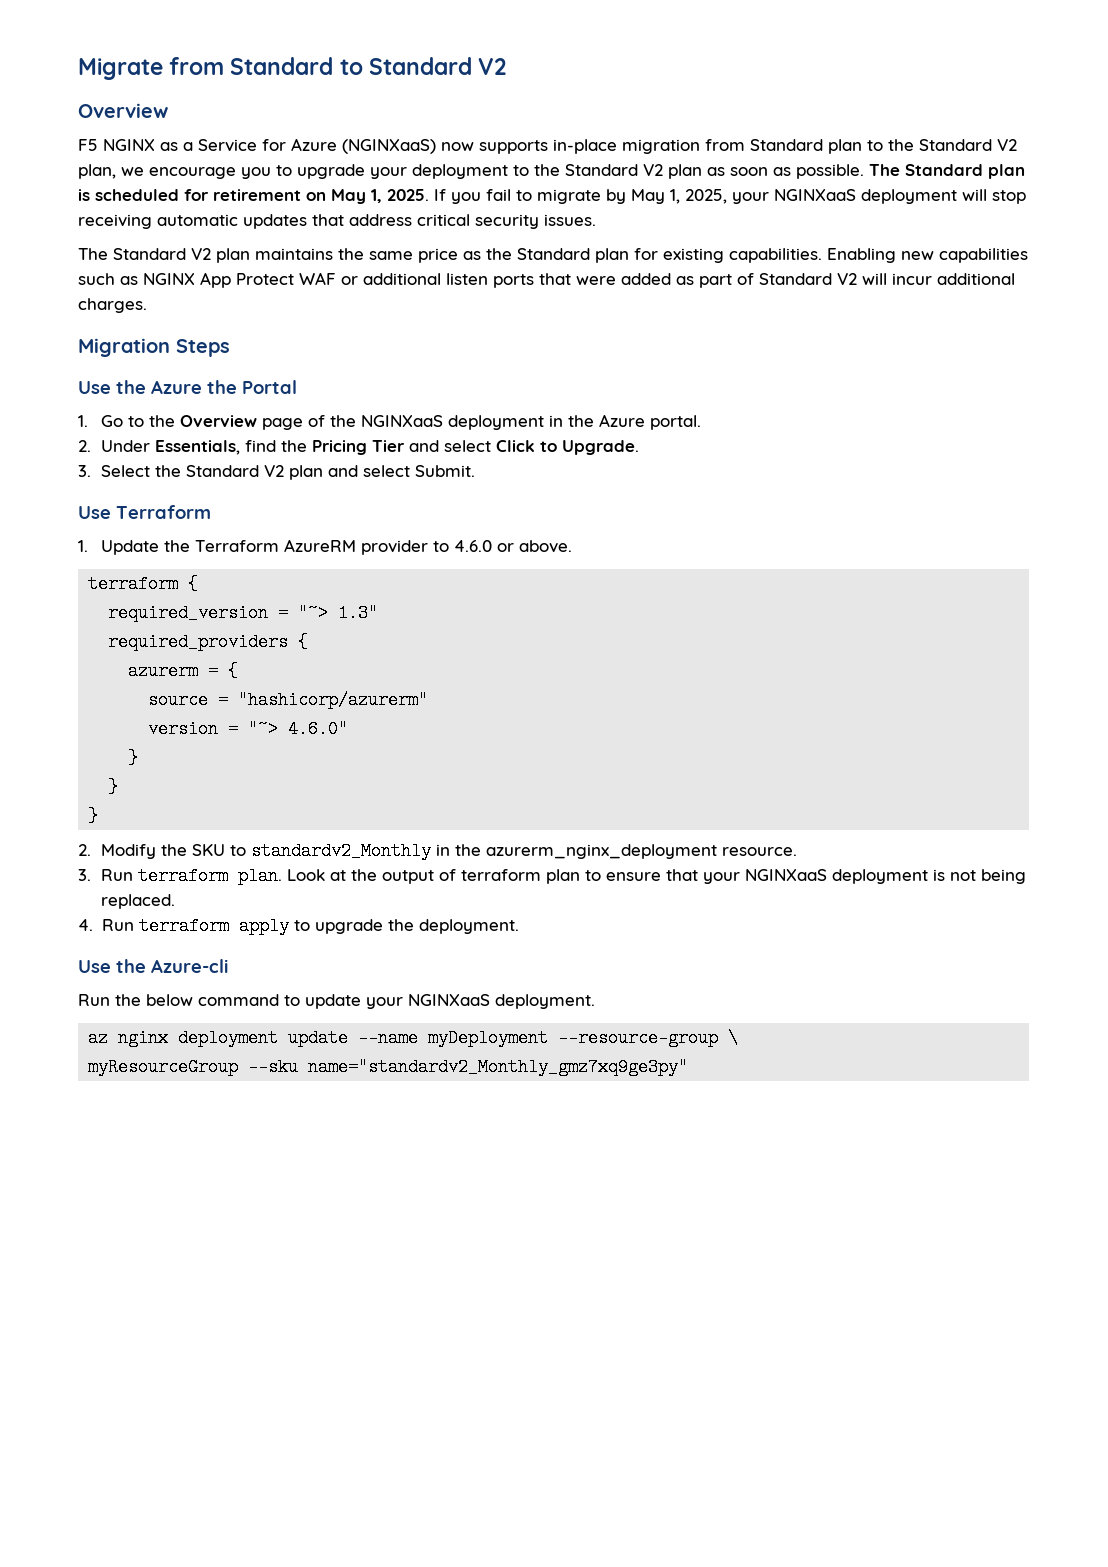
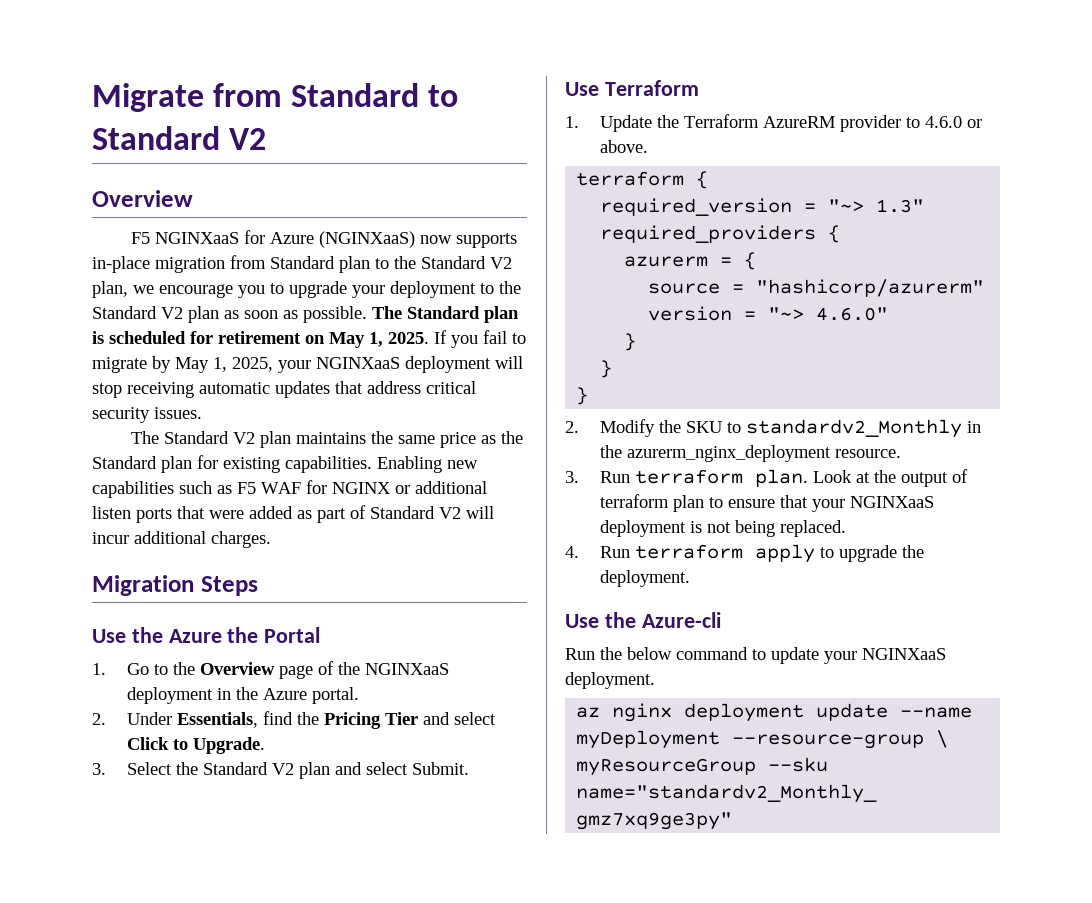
- F5 NGINX as a Service for Azure (NGINXaaS) now supports in-place migration from Standard plan to the Standard V2 plan, we encourage you to upgrade your deployment to the Standard V2 plan as soon as possible.
+ F5 NGINXaaS for Azure (NGINXaaS) now supports in-place migration from Standard plan to the Standard V2 plan, we encourage you to upgrade your deployment to the Standard V2 plan as soon as possible.
- Enabling new capabilities such as NGINX App Protect WAF or additional listen ports that were added as part of Standard V2 will incur additional charges.
+ Enabling new capabilities such as F5 WAF for NGINX or additional listen ports that were added as part of Standard V2 will incur additional charges.

